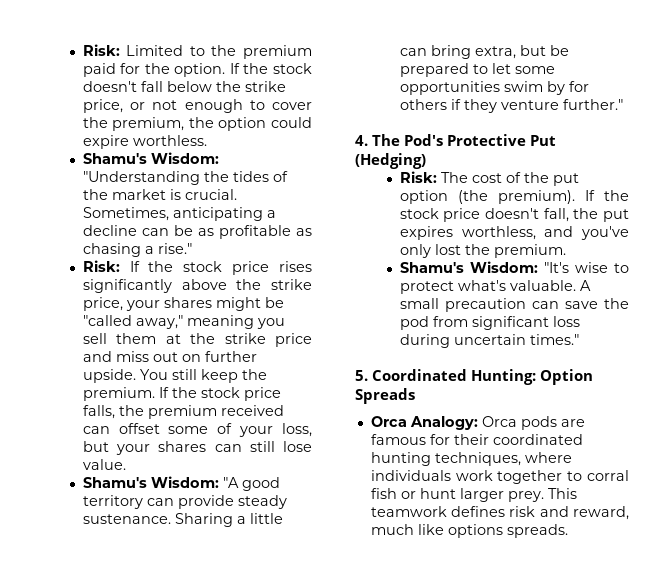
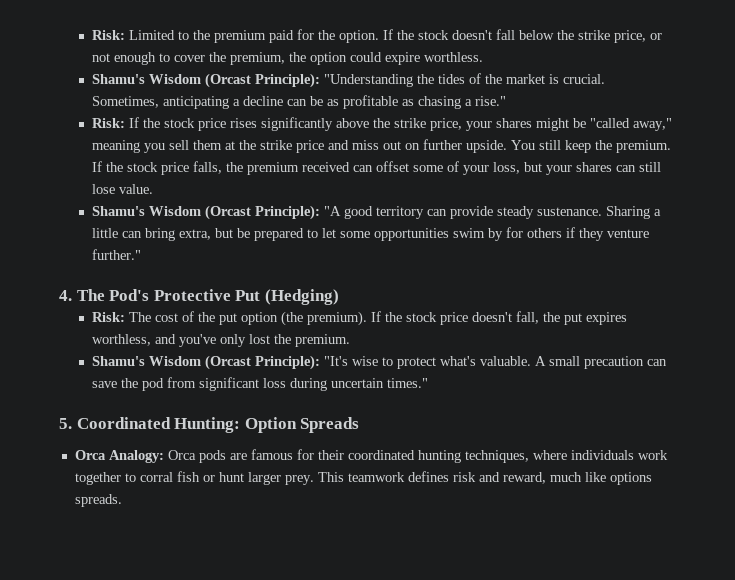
- Shamu's Wisdom: "Understanding the tides of the market is crucial.
+ Shamu's Wisdom (Orcast Principle): "Understanding the tides of the market is crucial.
- Shamu's Wisdom: "A good territory can provide steady sustenance.
+ Shamu's Wisdom (Orcast Principle): "A good territory can provide steady sustenance.
- Shamu's Wisdom: "It's wise to protect what's valuable.
+ Shamu's Wisdom (Orcast Principle): "It's wise to protect what's valuable.

